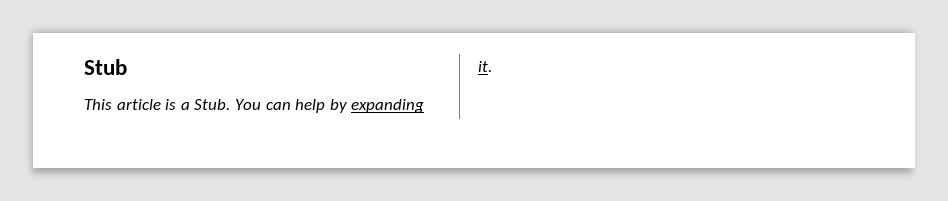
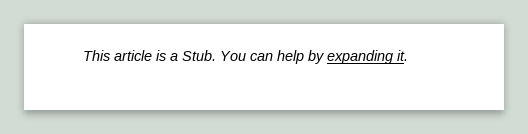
- Stub

